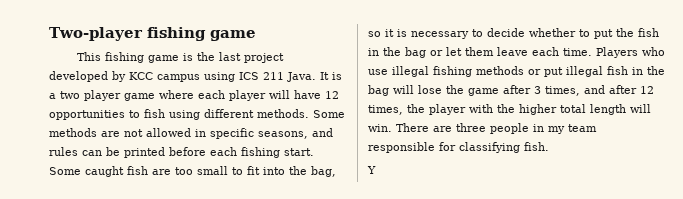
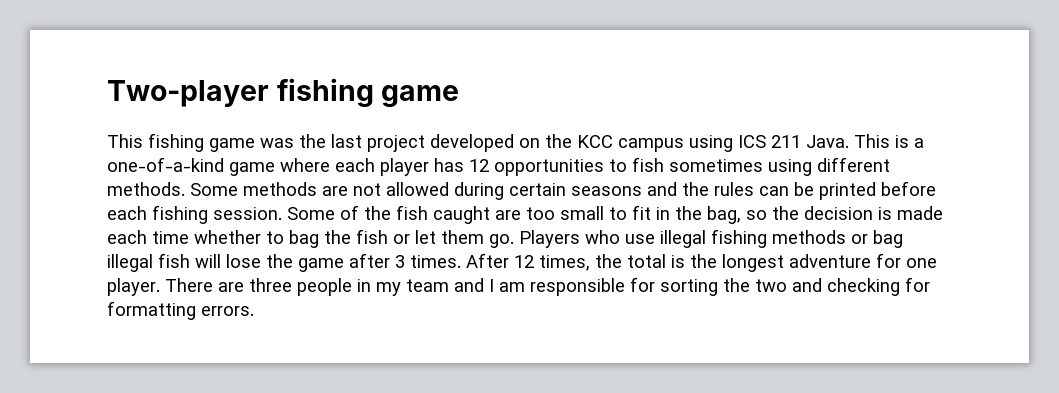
- This fishing game is the last project developed by KCC campus using ICS 211 Java.
+ This fishing game was the last project developed on the KCC campus using ICS 211 Java.
- It is a two player game where each player will have 12 opportunities to fish using different methods.
+ This is a one-of-a-kind game where each player has 12 opportunities to fish sometimes using different methods.
- Some methods are not allowed in specific seasons, and rules can be printed before each fishing start. Some caught fish are too small to fit into the bag, so it is necessary to decide whether to put the fish in the bag or let them leave each time.
+ Some methods are not allowed during certain seasons and the rules can be printed before each fishing session. Some of the fish caught are too small to fit in the bag, so the decision is made each time whether to bag the fish or let them go.
- Players who use illegal fishing methods or put illegal fish in the bag will lose the game after 3 times, and after 12 times, the player with the higher total length will win.
+ Players who use illegal fishing methods or bag illegal fish will lose the game after 3 times. After 12 times, the total is the longest adventure for one player.
- There are three people in my team responsible for classifying fish.
- Y
+ There are three people in my team and I am responsible for sorting the two and checking for formatting errors.

